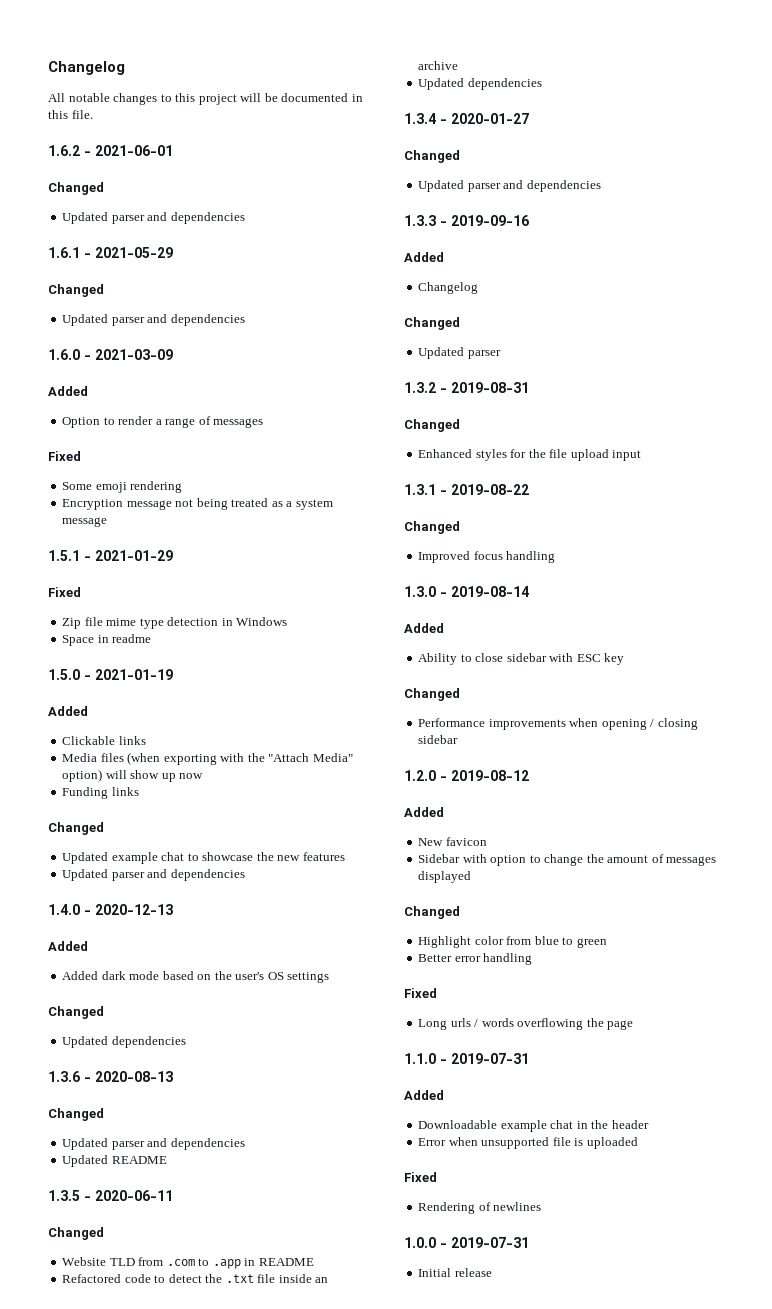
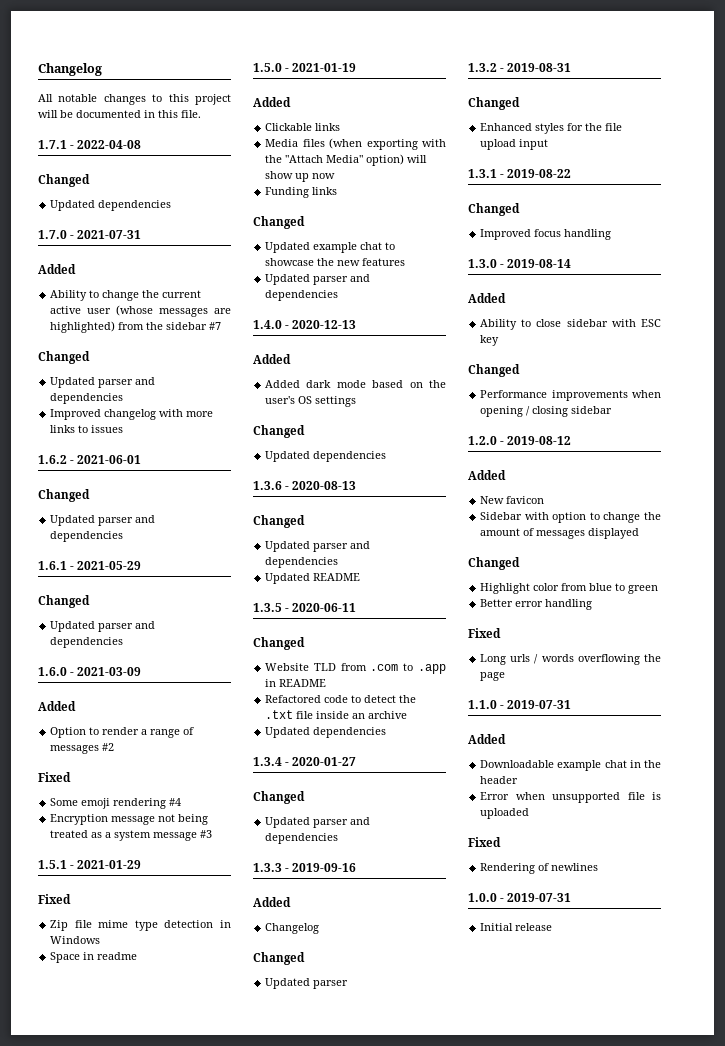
+ 1.7.1 - 2022-04-08
+ Changed
+ Updated dependencies
+ 1.7.0 - 2021-07-31
+ Added
+ Ability to change the current active user (whose messages are highlighted) from the sidebar #7
+ Changed
+ Updated parser and dependencies
+ Improved changelog with more links to issues
- Option to render a range of messages
+ Option to render a range of messages #2
- Some emoji rendering
+ Some emoji rendering #4
- Encryption message not being treated as a system message
+ Encryption message not being treated as a system message #3

